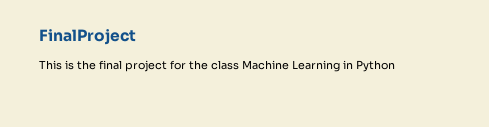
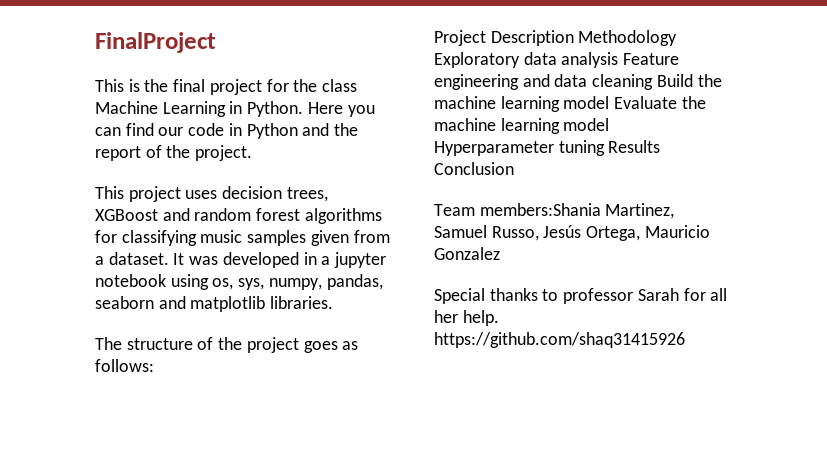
- This is the final project for the class Machine Learning in Python
+ This is the final project for the class Machine Learning in Python. Here you can find our code in Python and the report of the project.
+ This project uses decision trees, XGBoost and random forest algorithms for classifying music samples given from a dataset. It was developed in a jupyter notebook using os, sys, numpy, pandas, seaborn and matplotlib libraries.
+ The structure of the project goes as follows:
+ Project Description Methodology Exploratory data analysis Feature engineering and data cleaning Build the machine learning model Evaluate the machine learning model Hyperparameter tuning Results Conclusion
+ Team members:Shania Martinez, Samuel Russo, Jesús Ortega, Mauricio Gonzalez
+ Special thanks to professor Sarah for all her help. https://github.com/shaq31415926

